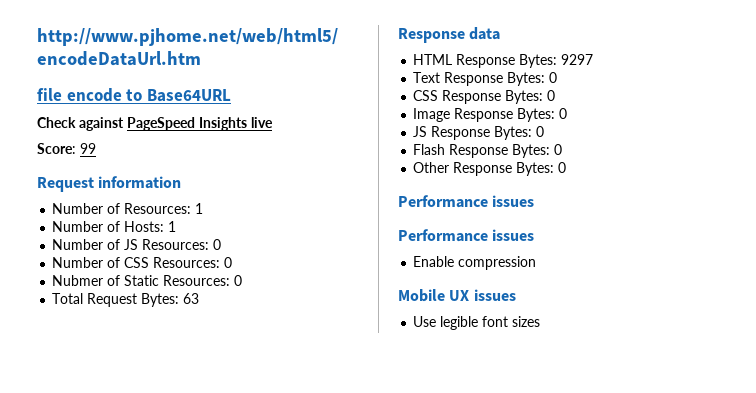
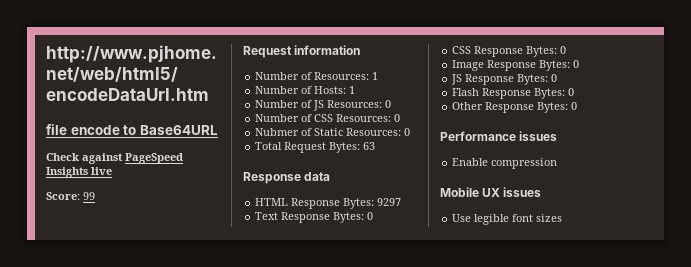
  Other Response Bytes: 0
- Performance issues

